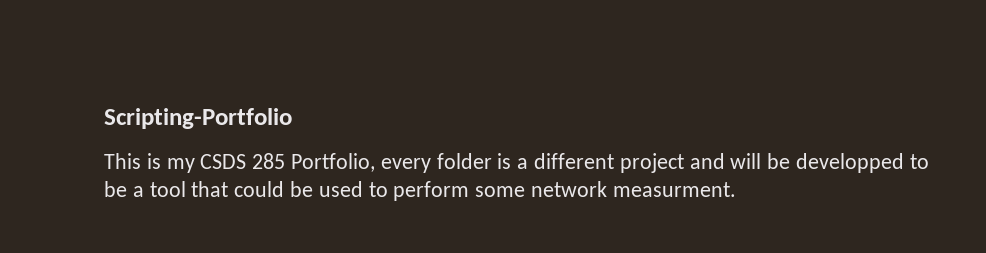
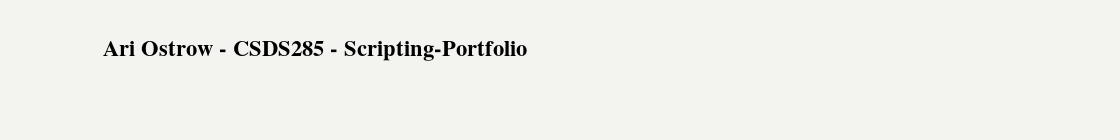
- Scripting-Portfolio
- This is my CSDS 285 Portfolio, every folder is a different project and will be developped to be a tool that could be used to perform some network measurment.
+ Ari Ostrow - CSDS285 - Scripting-Portfolio

